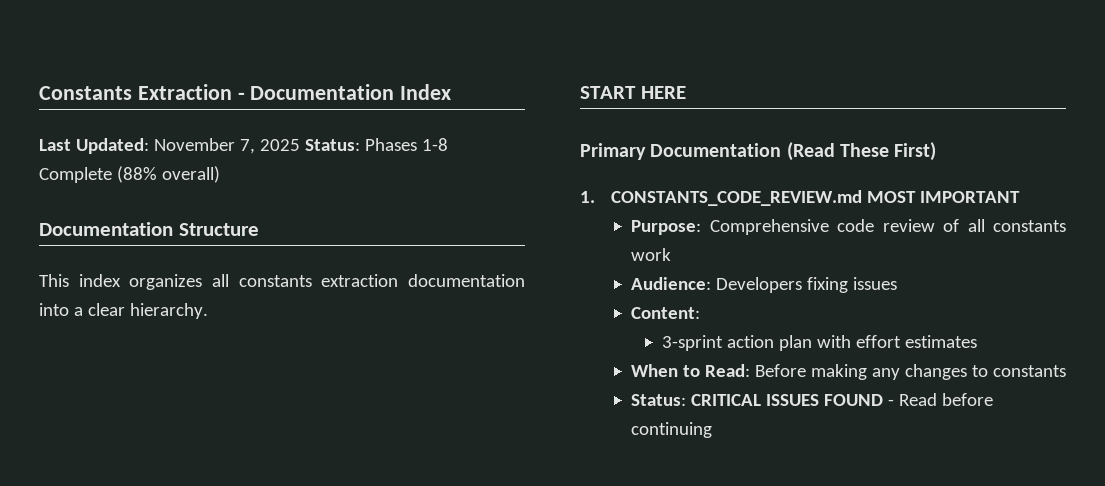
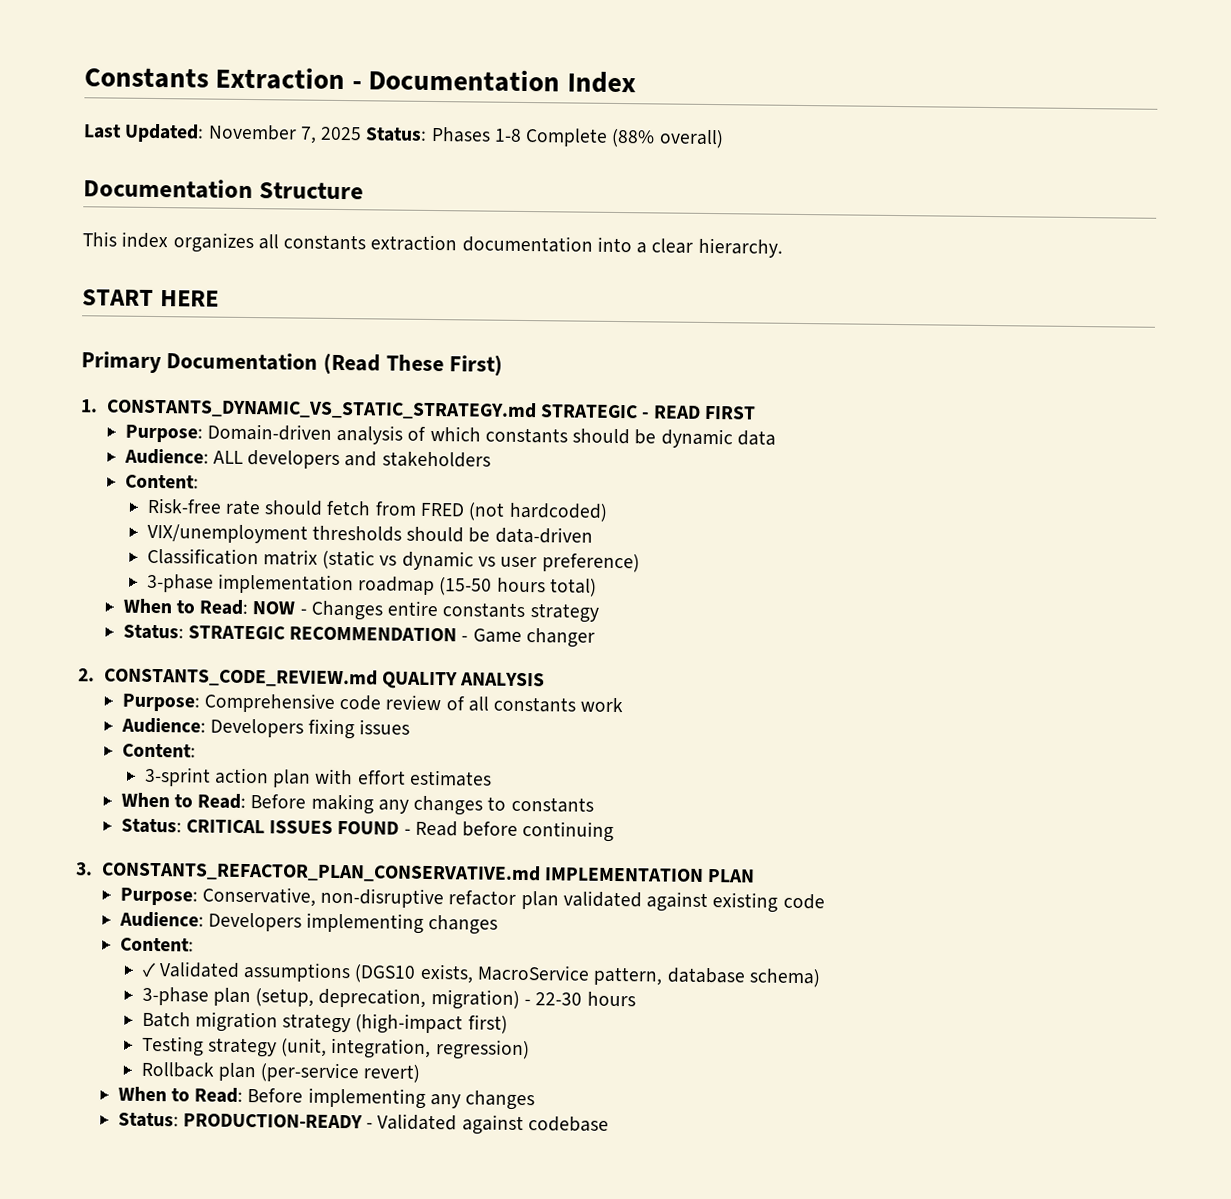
- 1. CONSTANTS_CODE_REVIEW.md MOST IMPORTANT
+ 1. CONSTANTS_DYNAMIC_VS_STATIC_STRATEGY.md STRATEGIC - READ FIRST
+ Purpose: Domain-driven analysis of which constants should be dynamic data
+ Audience: ALL developers and stakeholders
+ Content:
+ Risk-free rate should fetch from FRED (not hardcoded)
+ VIX/unemployment thresholds should be data-driven
+ Classification matrix (static vs dynamic vs user preference)
+ 3-phase implementation roadmap (15-50 hours total)
+ When to Read: NOW - Changes entire constants strategy
+ Status: STRATEGIC RECOMMENDATION - Game changer
+ 2. CONSTANTS_CODE_REVIEW.md QUALITY ANALYSIS
+ 3. CONSTANTS_REFACTOR_PLAN_CONSERVATIVE.md IMPLEMENTATION PLAN
+ Purpose: Conservative, non-disruptive refactor plan validated against existing code
+ Audience: Developers implementing changes
+ Content:
+ ✓ Validated assumptions (DGS10 exists, MacroService pattern, database schema)
+ 3-phase plan (setup, deprecation, migration) - 22-30 hours
+ Batch migration strategy (high-impact first)
+ Testing strategy (unit, integration, regression)
+ Rollback plan (per-service revert)
+ When to Read: Before implementing any changes
+ Status: PRODUCTION-READY - Validated against codebase

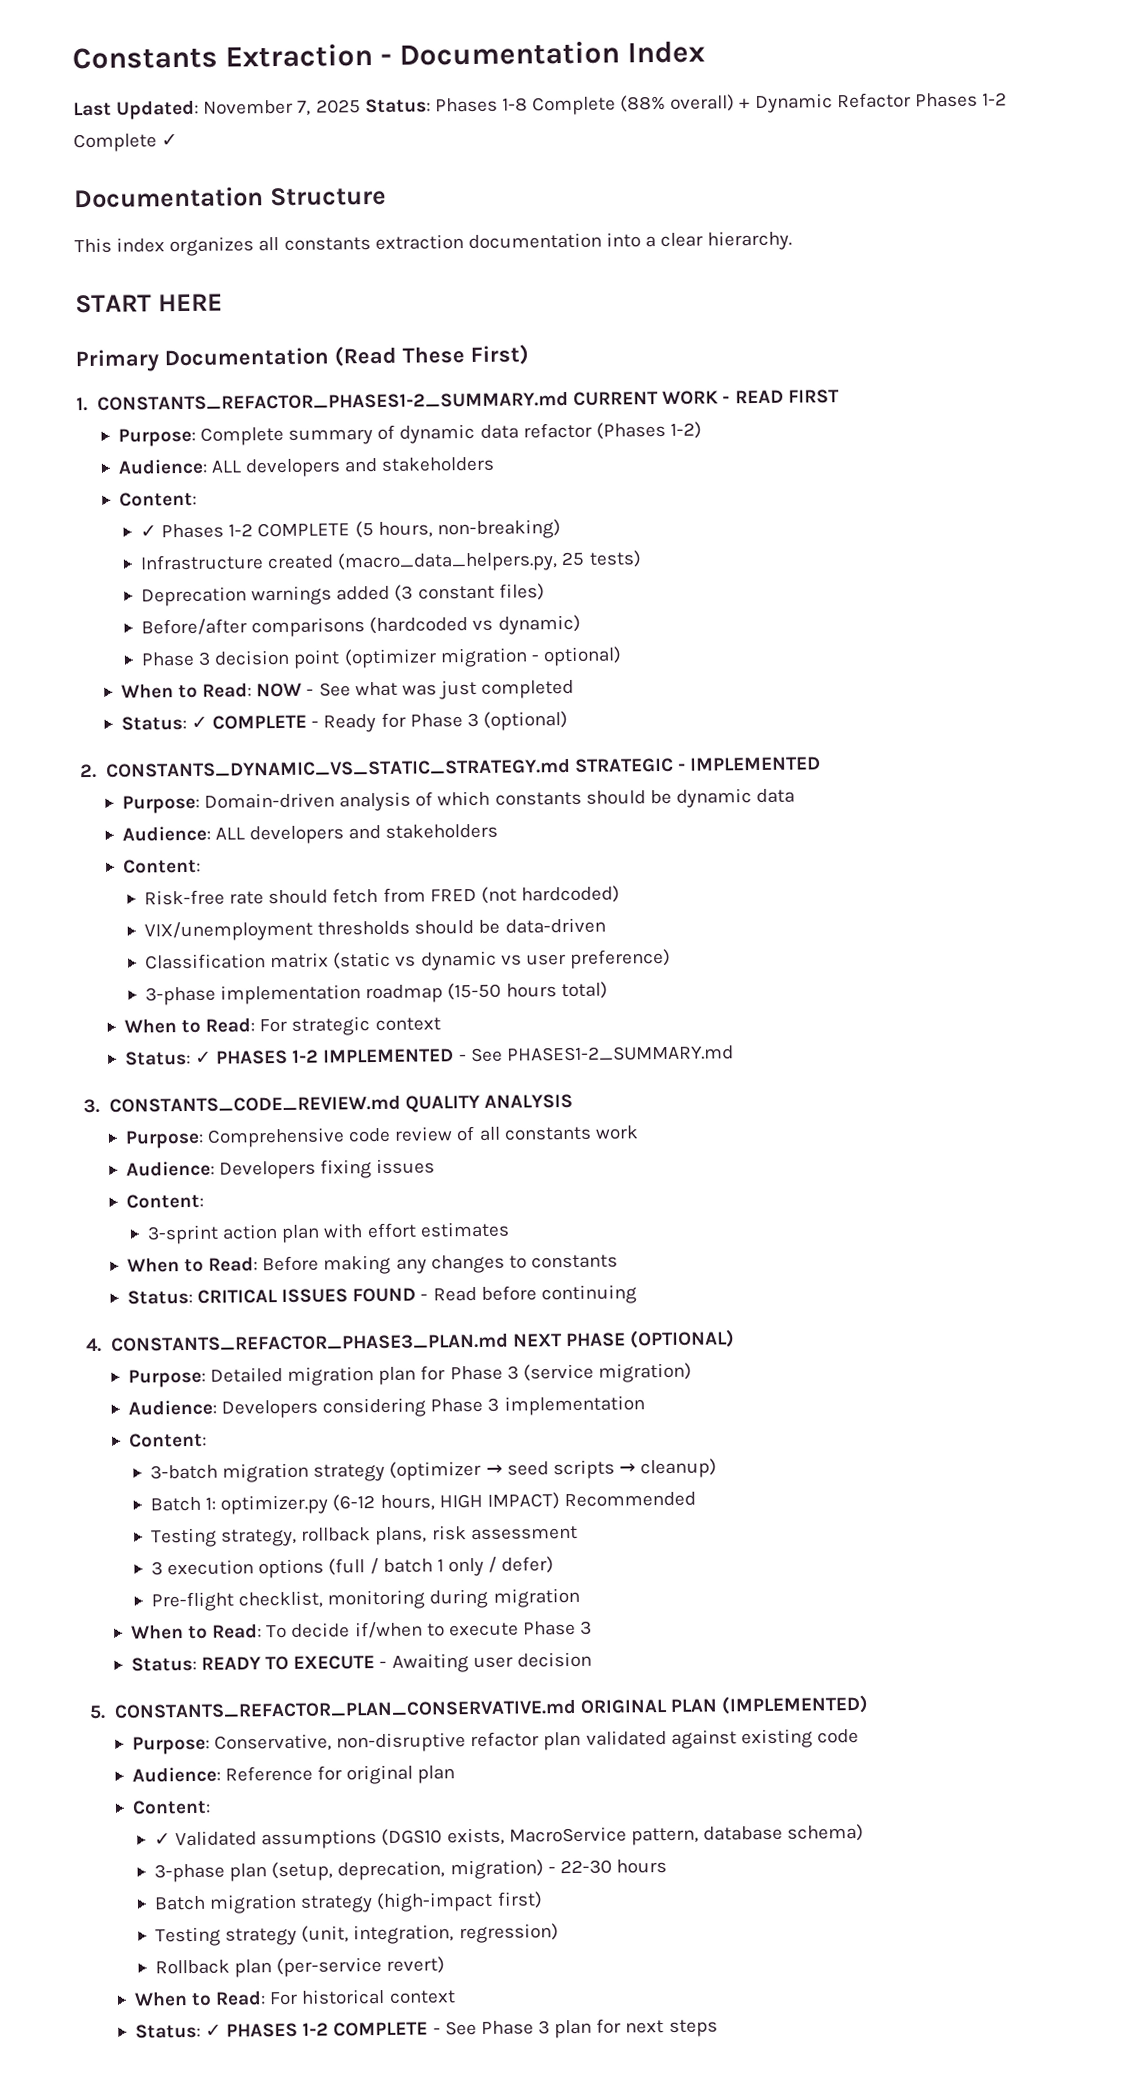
- Last Updated: November 7, 2025 Status: Phases 1-8 Complete (88% overall)
+ Last Updated: November 7, 2025 Status: Phases 1-8 Complete (88% overall) + Dynamic Refactor Phases 1-2 Complete ✓
- 1. CONSTANTS_DYNAMIC_VS_STATIC_STRATEGY.md STRATEGIC - READ FIRST
+ 1. CONSTANTS_REFACTOR_PHASES1-2_SUMMARY.md CURRENT WORK - READ FIRST
+ Purpose: Complete summary of dynamic data refactor (Phases 1-2)
+ Audience: ALL developers and stakeholders
+ Content:
+ ✓ Phases 1-2 COMPLETE (5 hours, non-breaking)
+ Infrastructure created (macro_data_helpers.py, 25 tests)
+ Deprecation warnings added (3 constant files)
+ Before/after comparisons (hardcoded vs dynamic)
+ Phase 3 decision point (optimizer migration - optional)
+ When to Read: NOW - See what was just completed
+ Status: ✓ COMPLETE - Ready for Phase 3 (optional)
+ 2. CONSTANTS_DYNAMIC_VS_STATIC_STRATEGY.md STRATEGIC - IMPLEMENTED
- When to Read: NOW - Changes entire constants strategy
- Status: STRATEGIC RECOMMENDATION - Game changer
- 2. CONSTANTS_CODE_REVIEW.md QUALITY ANALYSIS
+ When to Read: For strategic context
+ Status: ✓ PHASES 1-2 IMPLEMENTED - See PHASES1-2_SUMMARY.md
+ 3. CONSTANTS_CODE_REVIEW.md QUALITY ANALYSIS
- 3. CONSTANTS_REFACTOR_PLAN_CONSERVATIVE.md IMPLEMENTATION PLAN
+ 4. CONSTANTS_REFACTOR_PHASE3_PLAN.md NEXT PHASE (OPTIONAL)
+ Purpose: Detailed migration plan for Phase 3 (service migration)
+ Audience: Developers considering Phase 3 implementation
+ Content:
+ 3-batch migration strategy (optimizer → seed scripts → cleanup)
+ Batch 1: optimizer.py (6-12 hours, HIGH IMPACT) Recommended
+ Testing strategy, rollback plans, risk assessment
+ 3 execution options (full / batch 1 only / defer)
+ Pre-flight checklist, monitoring during migration
+ When to Read: To decide if/when to execute Phase 3
+ Status: READY TO EXECUTE - Awaiting user decision
+ 5. CONSTANTS_REFACTOR_PLAN_CONSERVATIVE.md ORIGINAL PLAN (IMPLEMENTED)
- Audience: Developers implementing changes
+ Audience: Reference for original plan
- When to Read: Before implementing any changes
- Status: PRODUCTION-READY - Validated against codebase
+ When to Read: For historical context
+ Status: ✓ PHASES 1-2 COMPLETE - See Phase 3 plan for next steps

